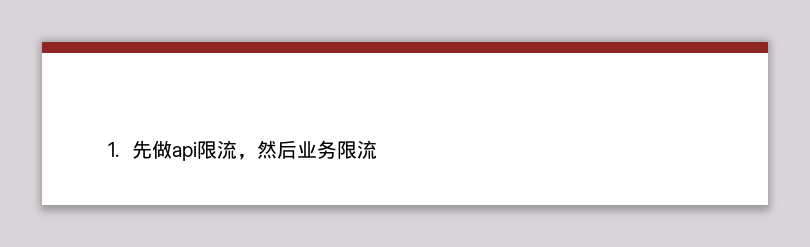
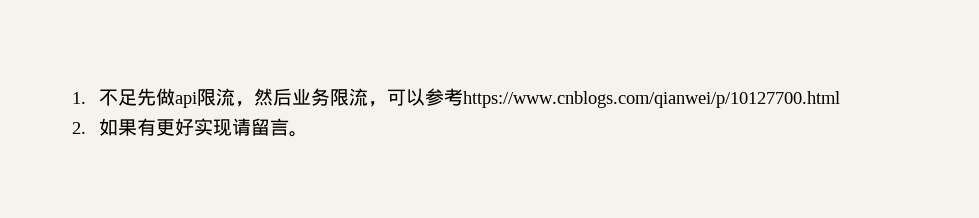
- 1.先做api限流，然后业务限流
+ 1.不足先做api限流，然后业务限流，可以参考https://www.cnblogs.com/qianwei/p/10127700.html
+ 2.如果有更好实现请留言。

